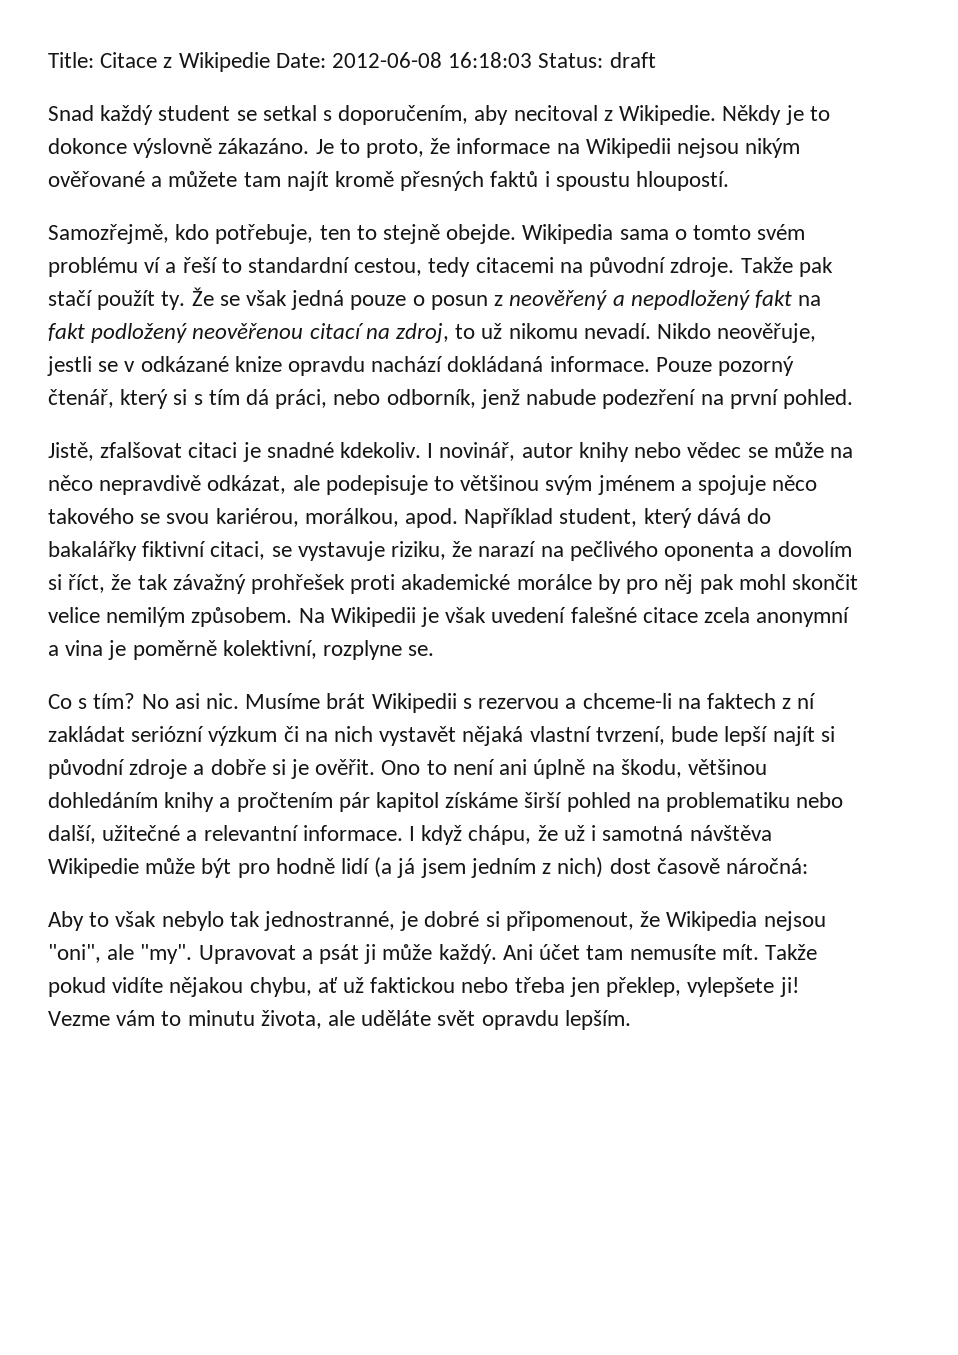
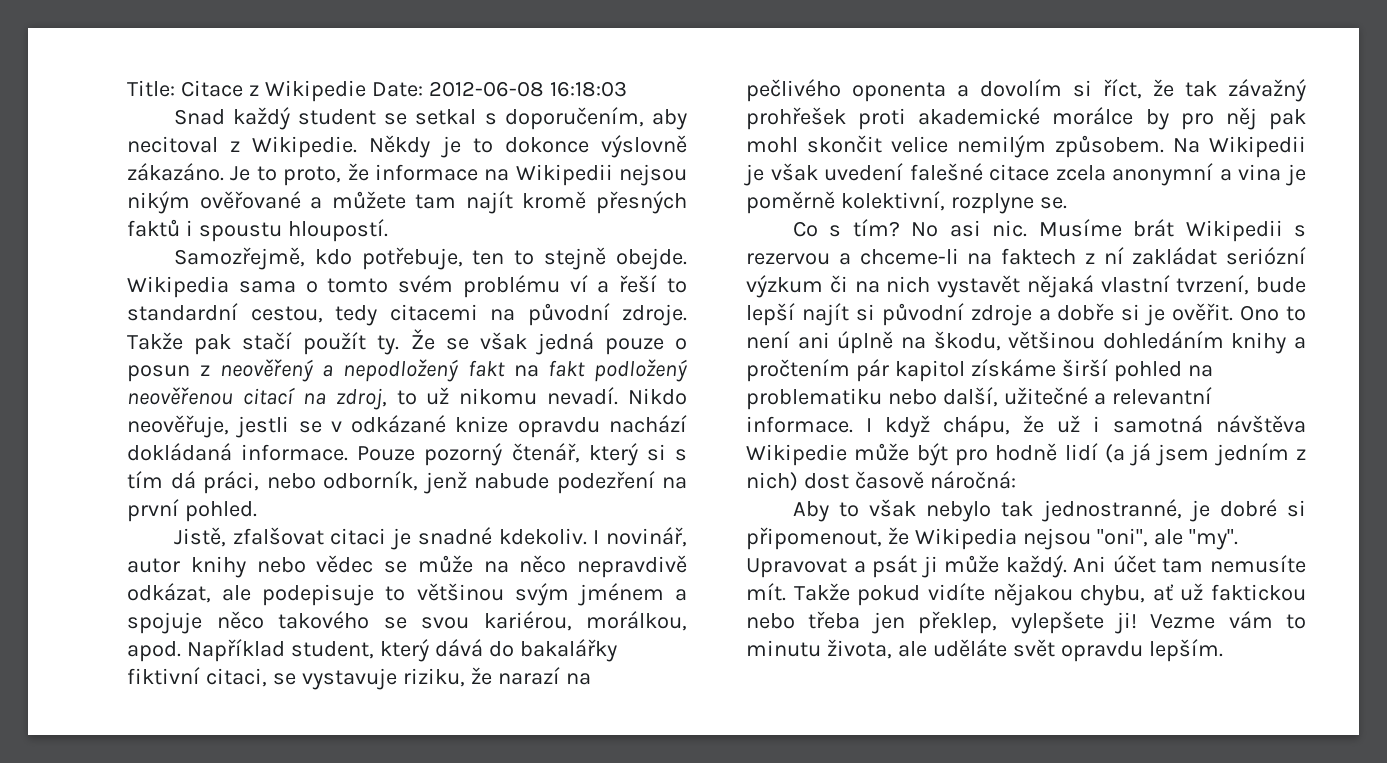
- Title: Citace z Wikipedie Date: 2012-06-08 16:18:03 Status: draft
+ Title: Citace z Wikipedie Date: 2012-06-08 16:18:03

